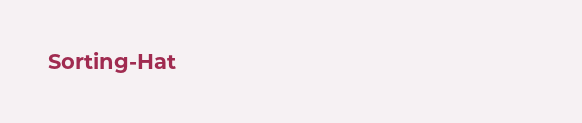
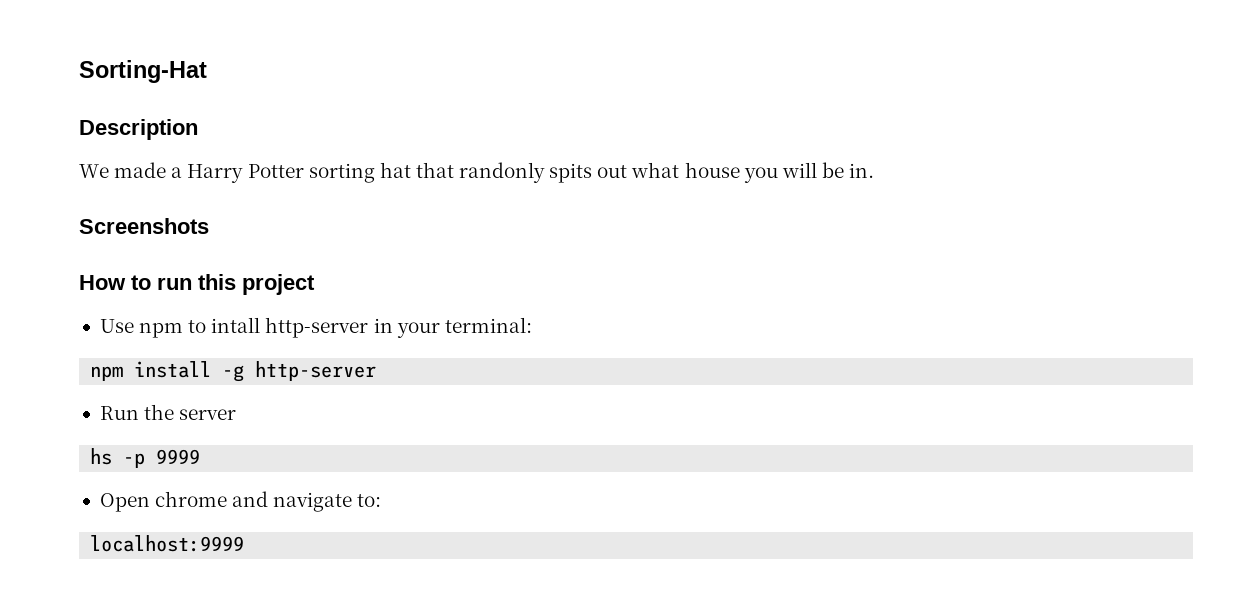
+ Description
+ We made a Harry Potter sorting hat that randonly spits out what house you will be in.
+ Screenshots
+ How to run this project
+ Use npm to intall http-server in your terminal:
+ npm install -g http-server
+ Run the server
+ hs -p 9999
+ Open chrome and navigate to:
+ localhost:9999

